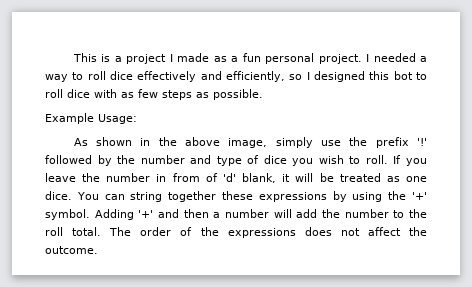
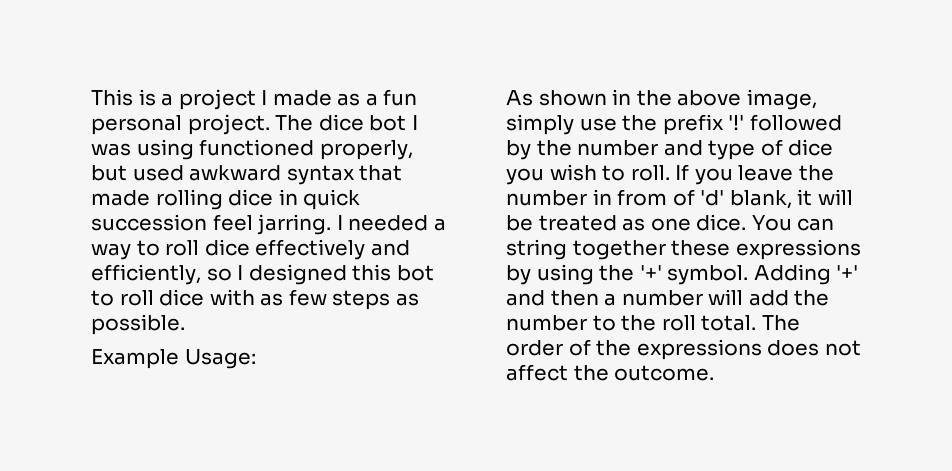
+ The dice bot I was using functioned properly, but used awkward syntax that made rolling dice in quick succession feel jarring.

